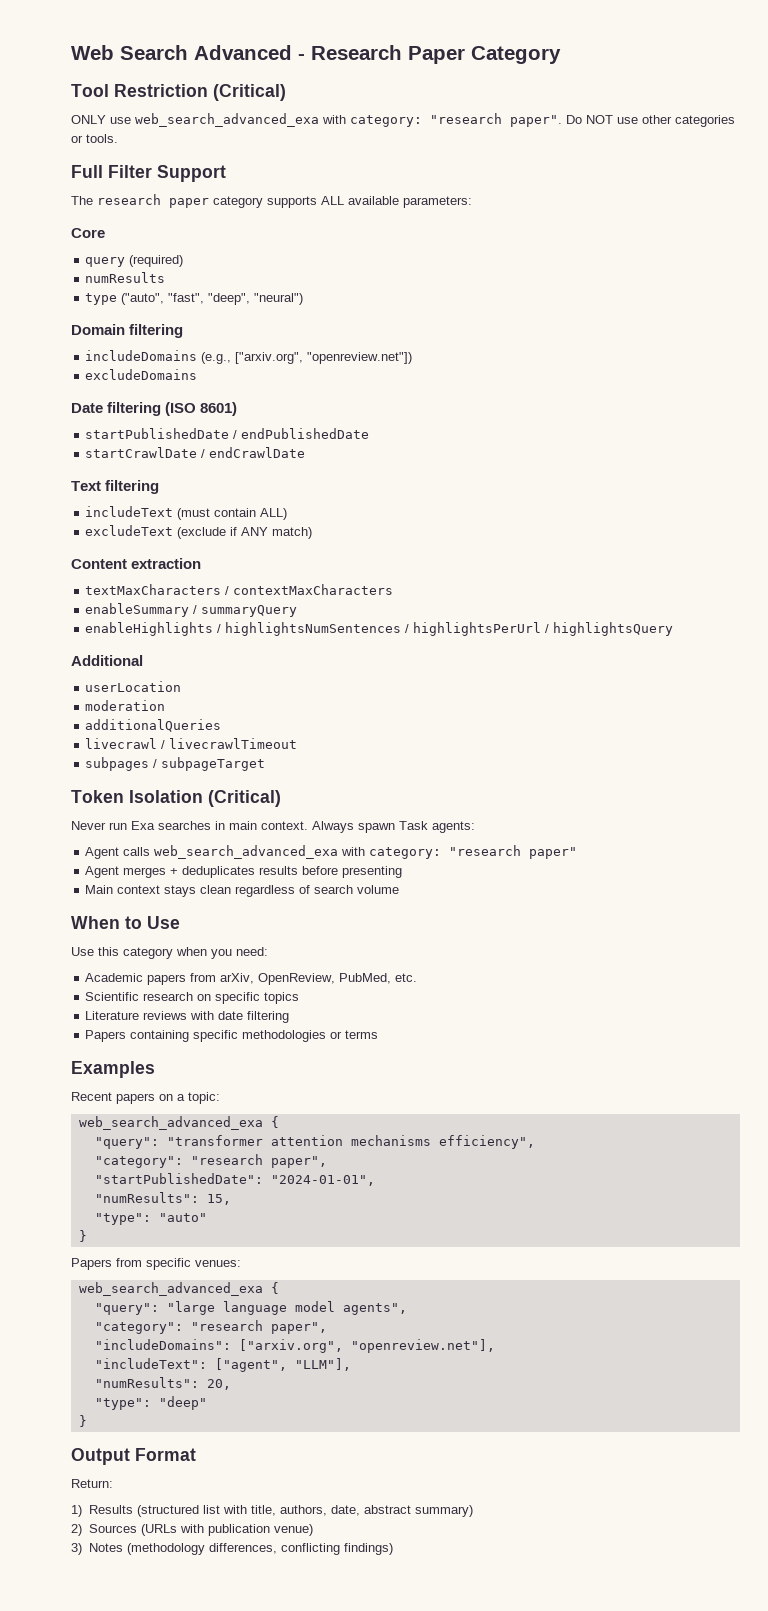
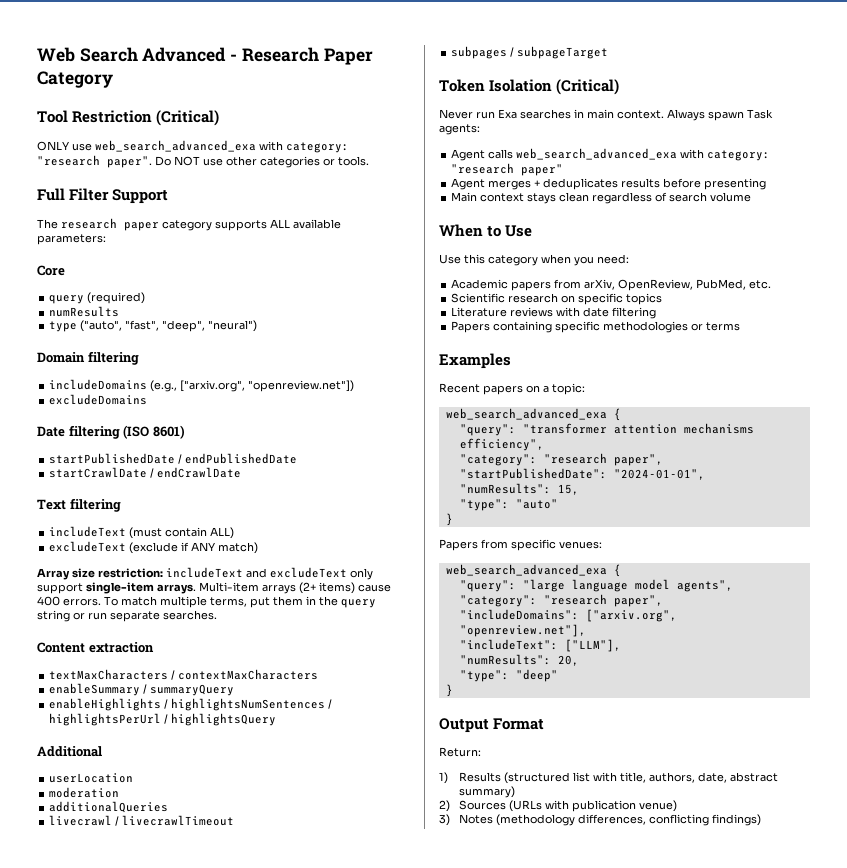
+ Array size restriction: includeText and excludeText only support single-item arrays. Multi-item arrays (2+ items) cause 400 errors. To match multiple terms, put them in the query string or run separate searches.
- "includeText": ["agent", "LLM"],
+ "includeText": ["LLM"],

